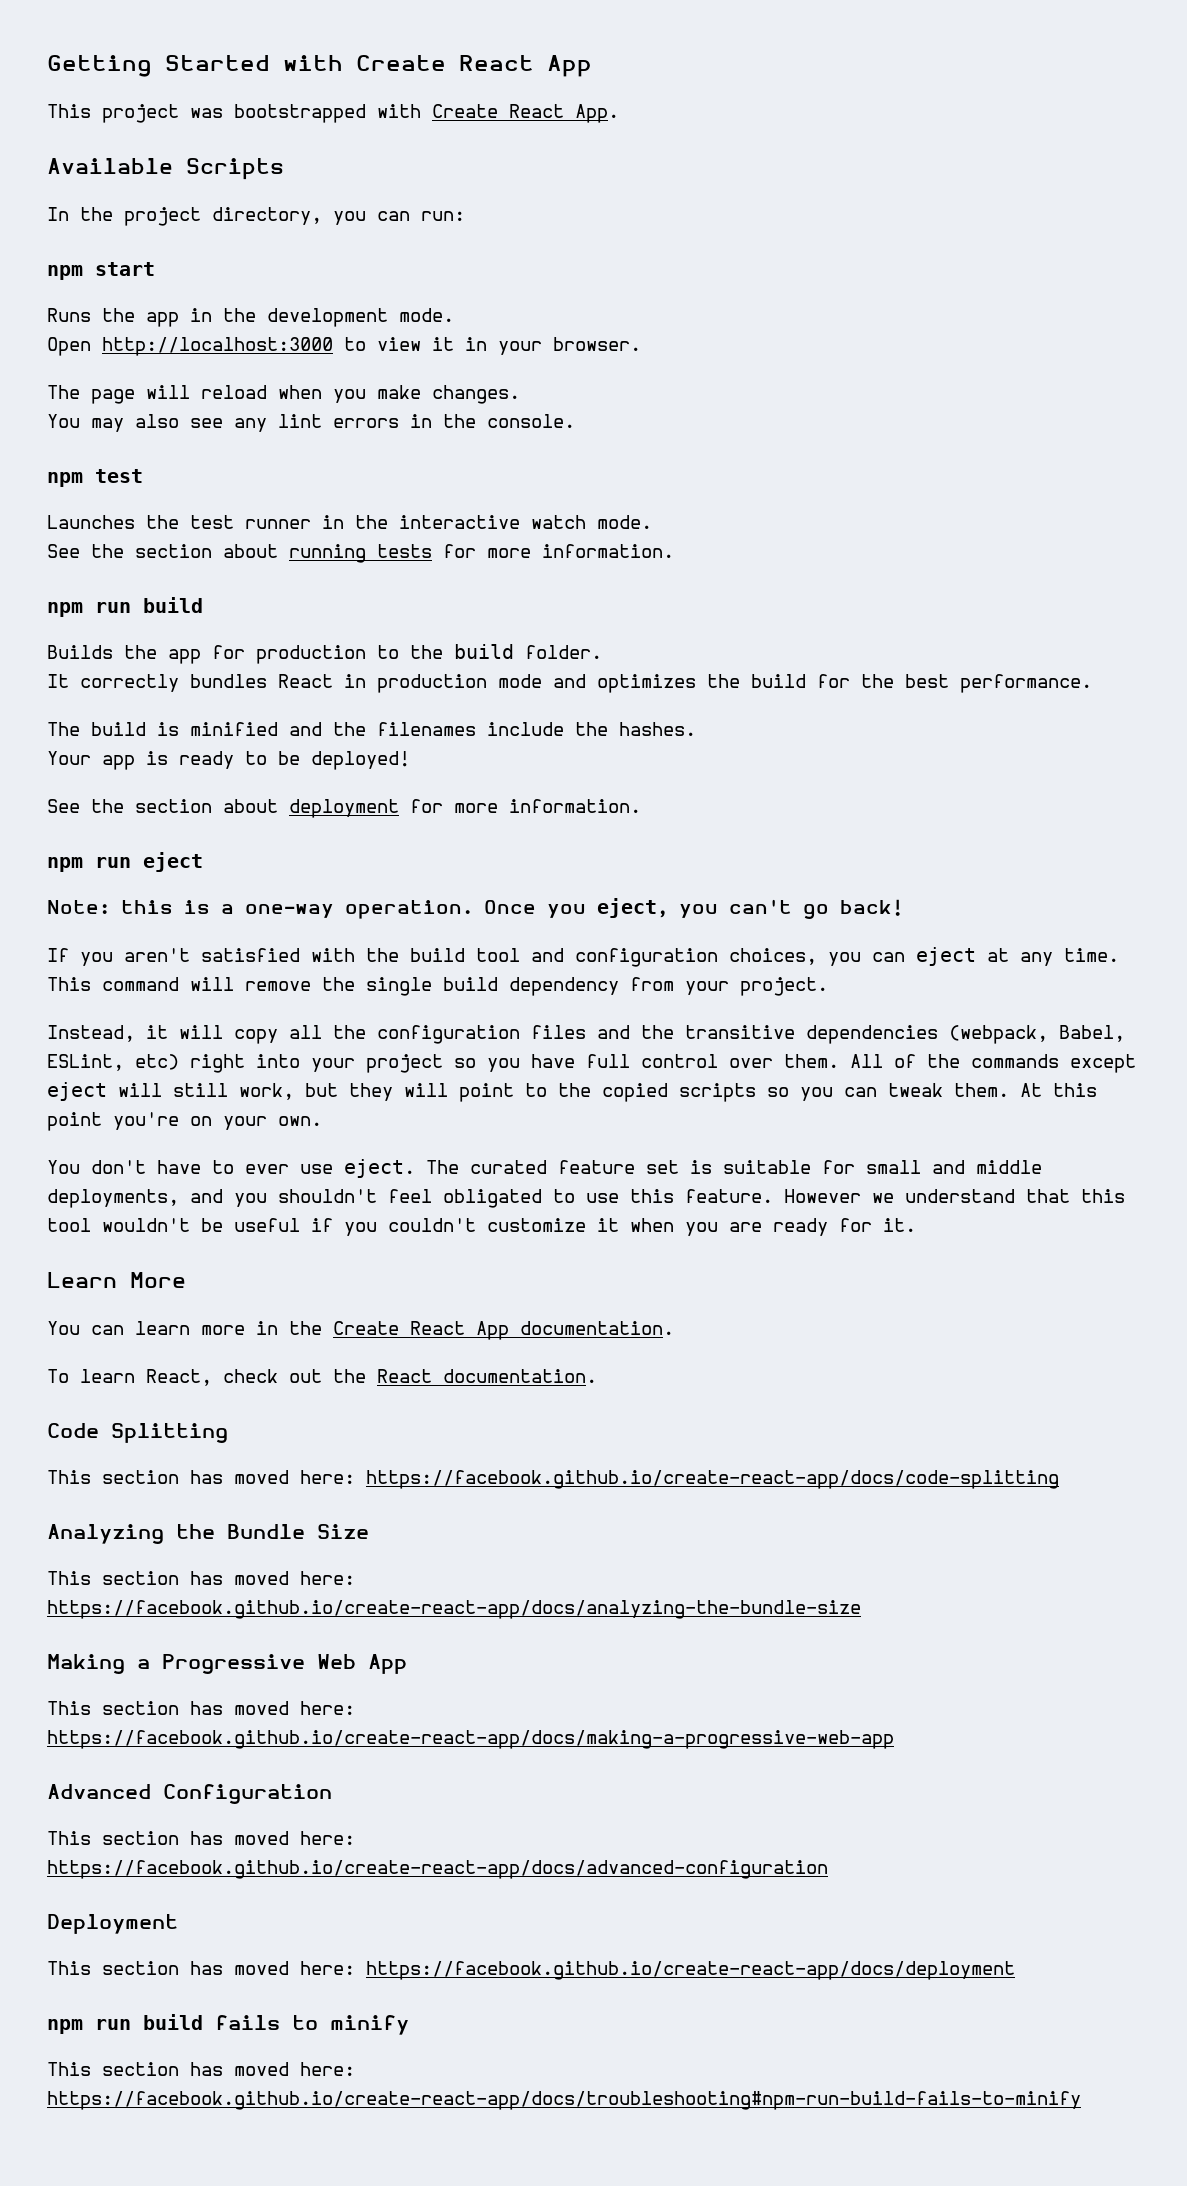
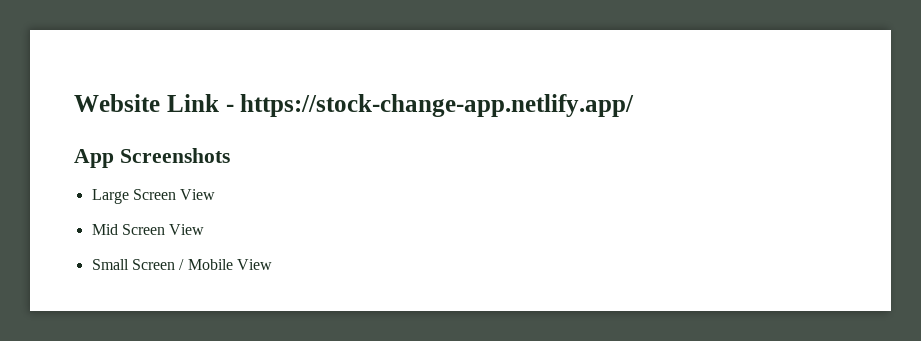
- Getting Started with Create React App
- This project was bootstrapped with Create React App.
- Available Scripts
- In the project directory, you can run:
- npm start
- Runs the app in the development mode.
- Open http://localhost:3000 to view it in your browser.
- The page will reload when you make changes.
- You may also see any lint errors in the console.
- npm test
- Launches the test runner in the interactive watch mode.
- See the section about running tests for more information.
- npm run build
- Builds the app for production to the build folder.
- It correctly bundles React in production mode and optimizes the build for the best performance.
- The build is minified and the filenames include the hashes.
- Your app is ready to be deployed!
- See the section about deployment for more information.
- npm run eject
- Note: this is a one-way operation. Once you eject, you can't go back!
- If you aren't satisfied with the build tool and configuration choices, you can eject at any time. This command will remove the single build dependency from your project.
- Instead, it will copy all the configuration files and the transitive dependencies (webpack, Babel, ESLint, etc) right into your project so you have full control over them. All of the commands except eject will still work, but they will point to the copied scripts so you can tweak them. At this point you're on your own.
- You don't have to ever use eject. The curated feature set is suitable for small and middle deployments, and you shouldn't feel obligated to use this feature. However we understand that this tool wouldn't be useful if you couldn't customize it when you are ready for it.
- Learn More
- You can learn more in the Create React App documentation.
- To learn React, check out the React documentation.
- Code Splitting
- This section has moved here: https://facebook.github.io/create-react-app/docs/code-splitting
- Analyzing the Bundle Size
- This section has moved here: https://facebook.github.io/create-react-app/docs/analyzing-the-bundle-size
- Making a Progressive Web App
- This section has moved here: https://facebook.github.io/create-react-app/docs/making-a-progressive-web-app
- Advanced Configuration
- This section has moved here: https://facebook.github.io/create-react-app/docs/advanced-configuration
- Deployment
- This section has moved here: https://facebook.github.io/create-react-app/docs/deployment
- npm run build fails to minify
- This section has moved here: https://facebook.github.io/create-react-app/docs/troubleshooting#npm-run-build-fails-to-minify
+ Website Link - https://stock-change-app.netlify.app/
+ App Screenshots
+ Large Screen View
+ Mid Screen View
+ Small Screen / Mobile View

